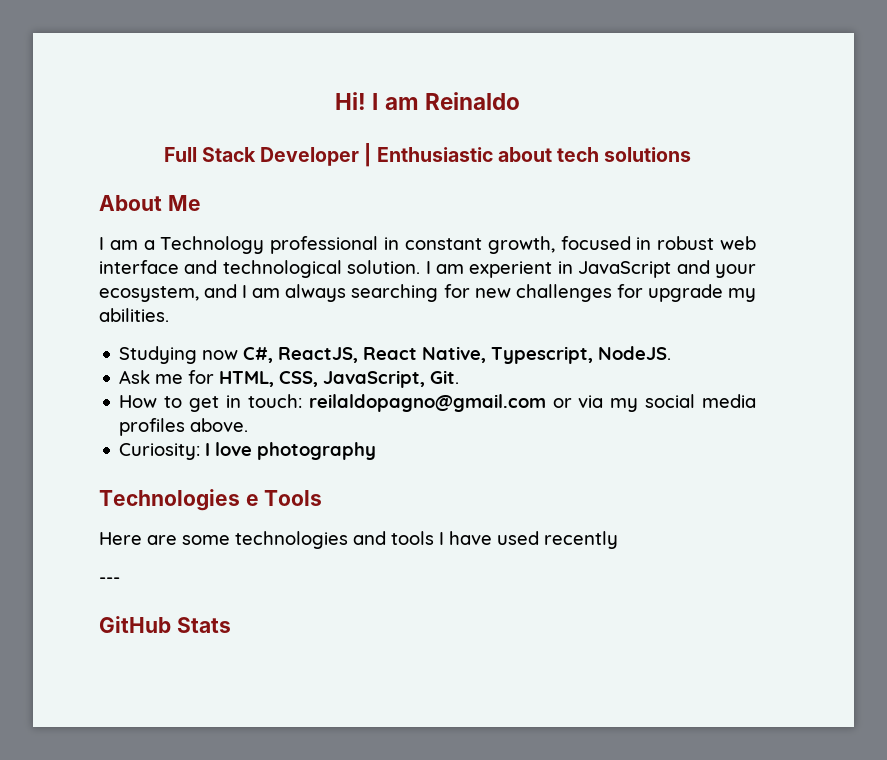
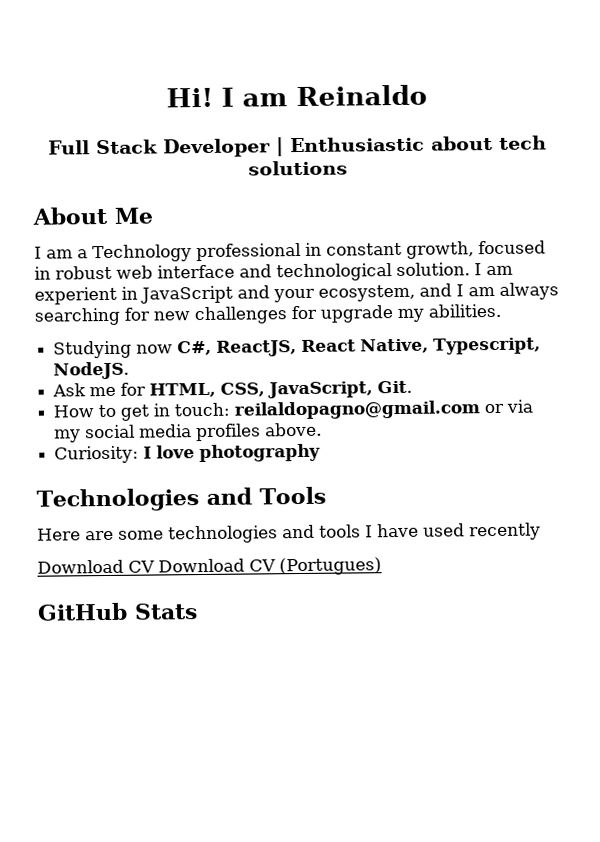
- Technologies e Tools
+ Technologies and Tools
- ---
+ Download CV Download CV (Portugues)

